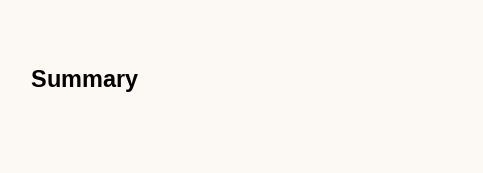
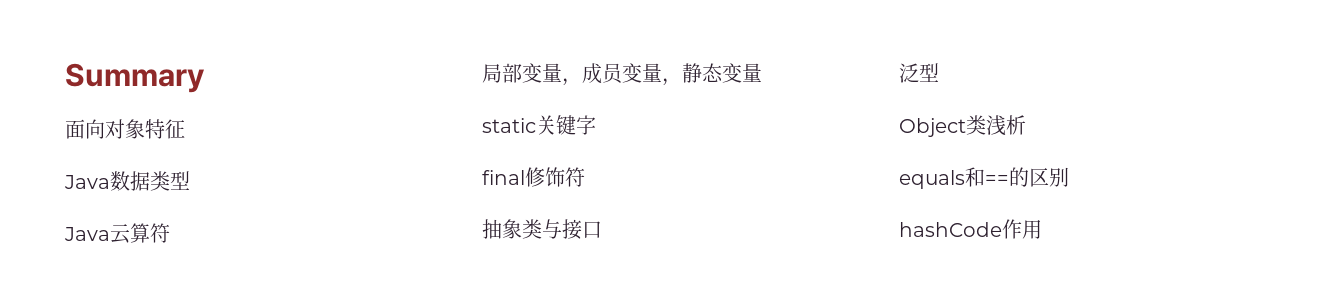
+ 面向对象特征
+ Java数据类型
+ Java云算符
+ 局部变量，成员变量，静态变量
+ static关键字
+ final修饰符
+ 抽象类与接口
+ 泛型
+ Object类浅析
+ equals和==的区别
+ hashCode作用

